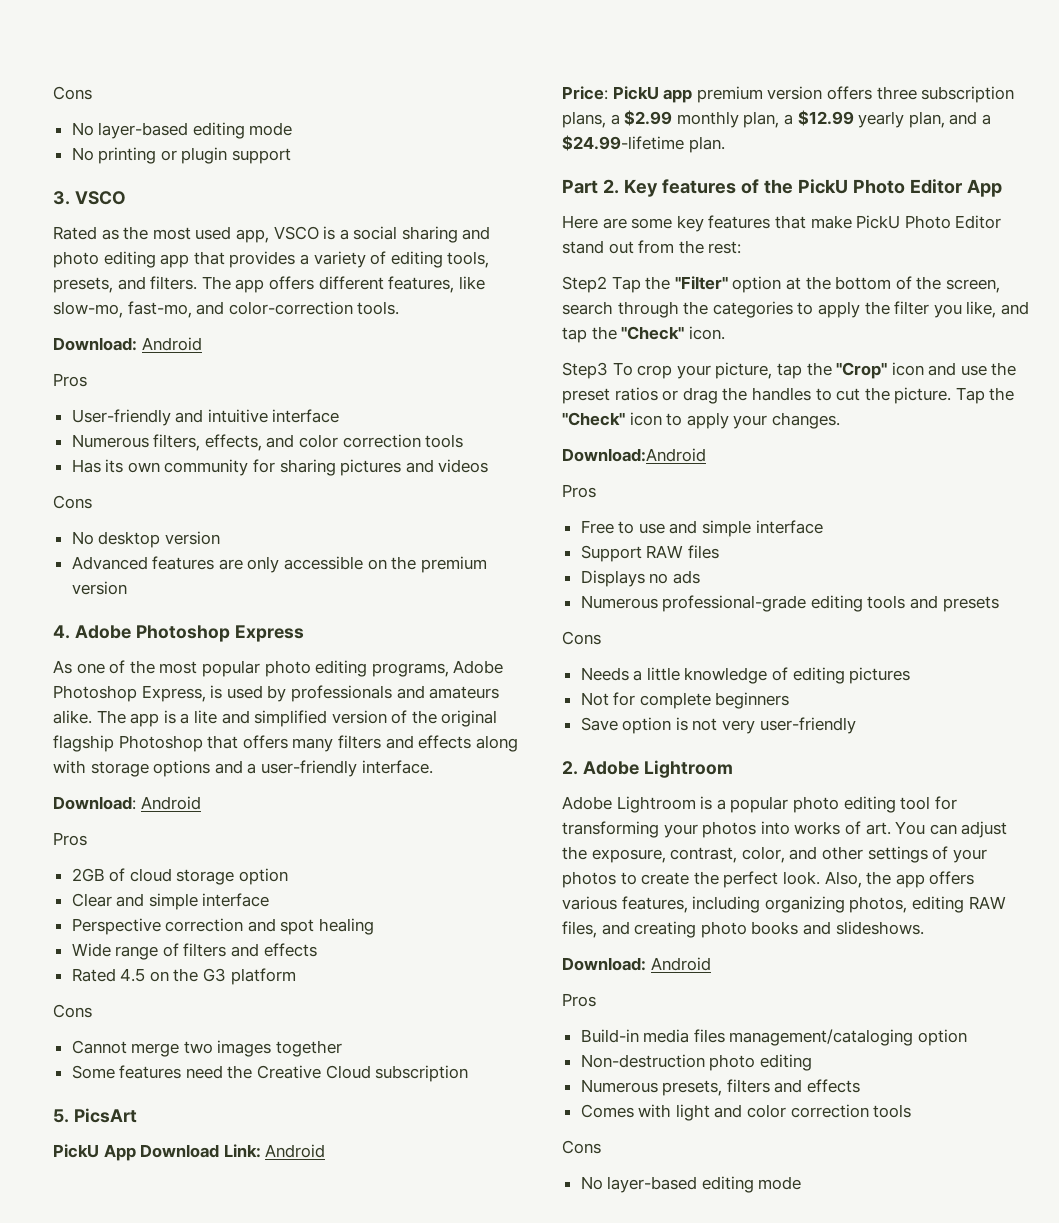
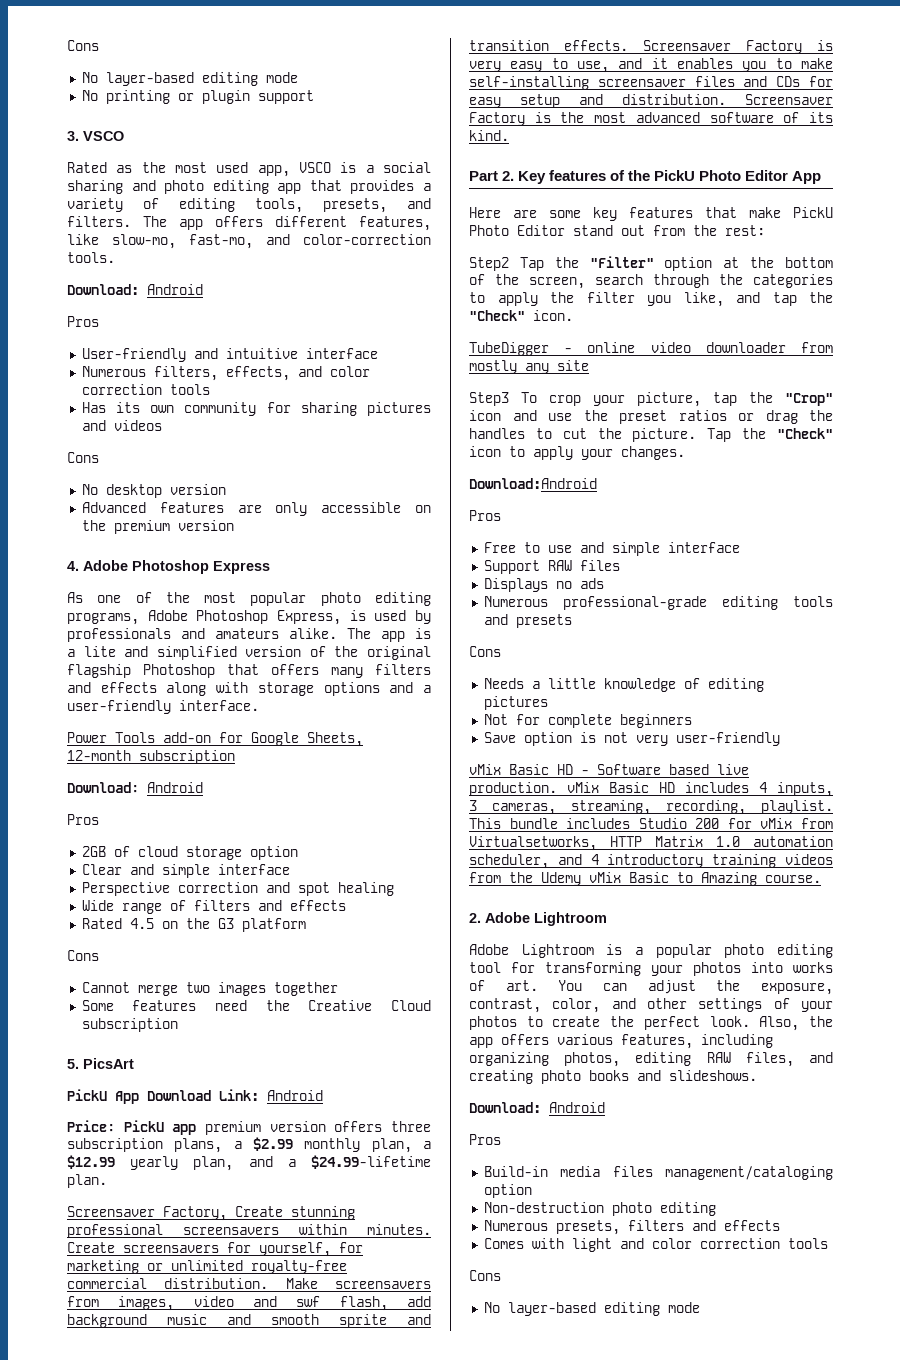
+ Power Tools add-on for Google Sheets, 12-month subscription
+ Screensaver Factory, Create stunning professional screensavers within minutes. Create screensavers for yourself, for marketing or unlimited royalty-free commercial distribution. Make screensavers from images, video and swf flash, add background music and smooth sprite and transition effects. Screensaver Factory is very easy to use, and it enables you to make self-installing screensaver files and CDs for easy setup and distribution. Screensaver Factory is the most advanced software of its kind.
+ TubeDigger - online video downloader from mostly any site
+ vMix Basic HD - Software based live production. vMix Basic HD includes 4 inputs, 3 cameras, streaming, recording, playlist. This bundle includes Studio 200 for vMix from Virtualsetworks, HTTP Matrix 1.0 automation scheduler, and 4 introductory training videos from the Udemy vMix Basic to Amazing course.

